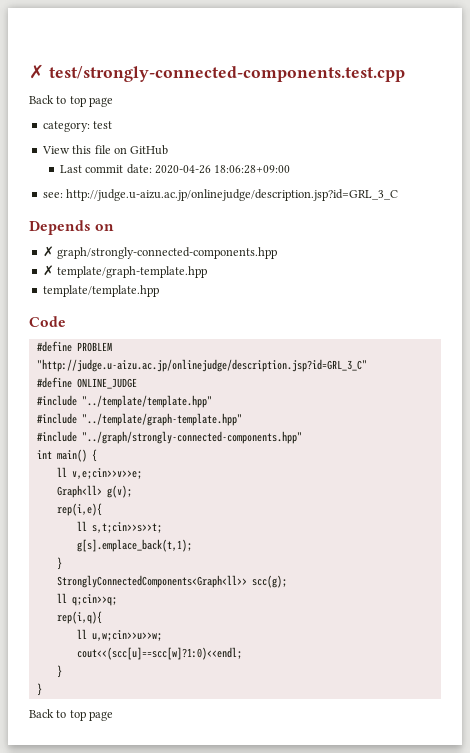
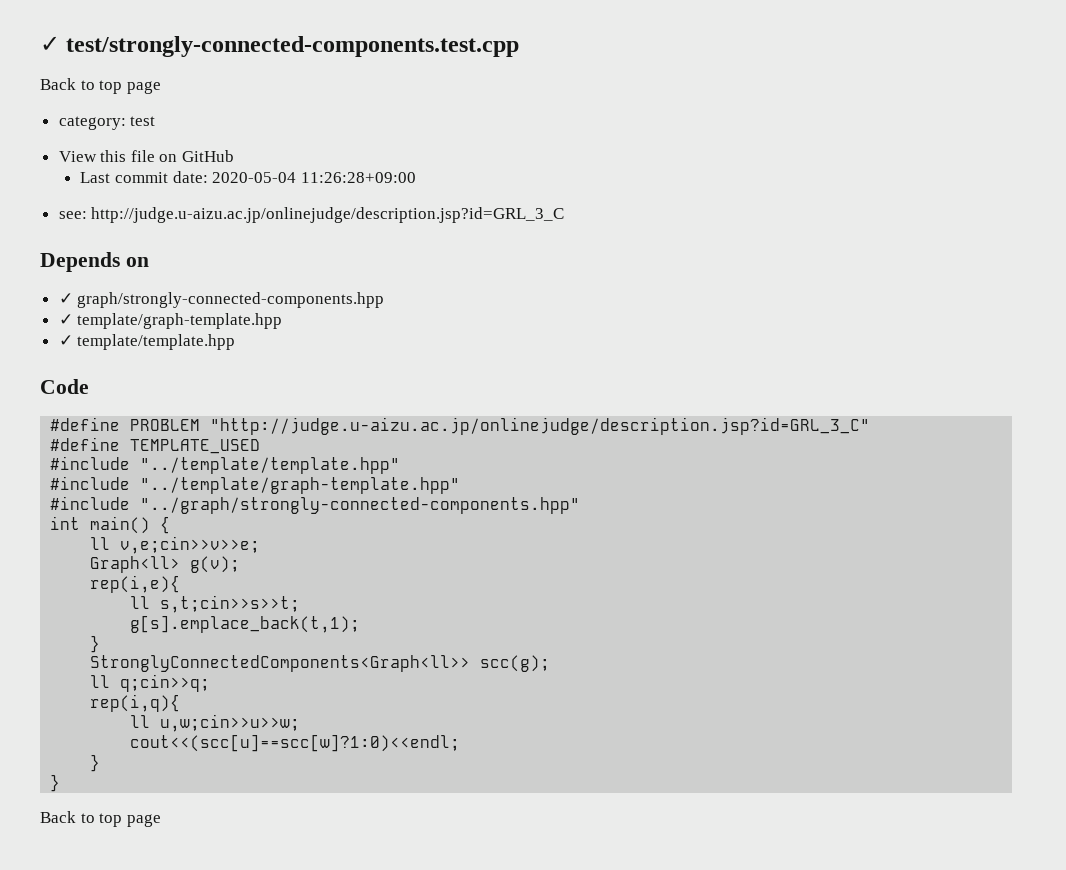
- ✗ test/strongly-connected-components.test.cpp
+ ✓ test/strongly-connected-components.test.cpp
- Last commit date: 2020-04-26 18:06:28+09:00
+ Last commit date: 2020-05-04 11:26:28+09:00
- ✗ graph/strongly-connected-components.hpp
+ ✓ graph/strongly-connected-components.hpp
- ✗ template/graph-template.hpp
+ ✓ template/graph-template.hpp
- template/template.hpp
+ ✓ template/template.hpp
- #define ONLINE_JUDGE
+ #define TEMPLATE_USED

